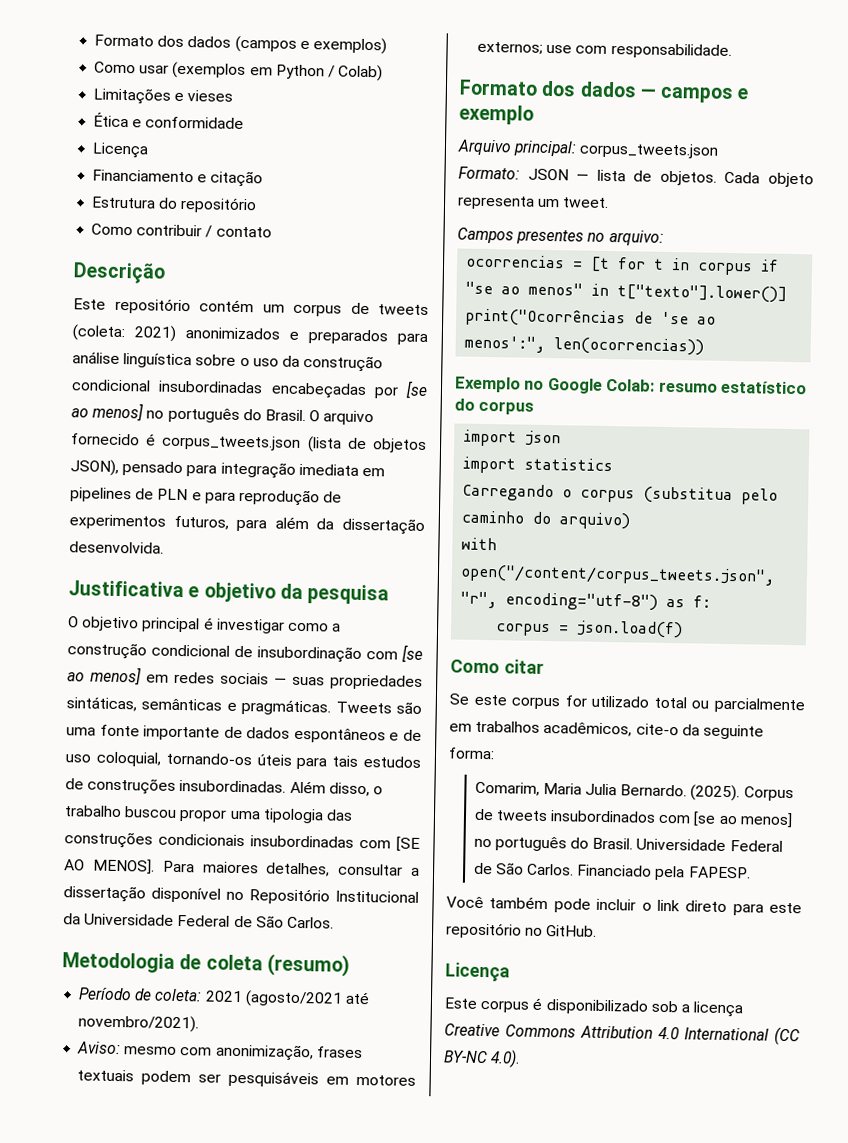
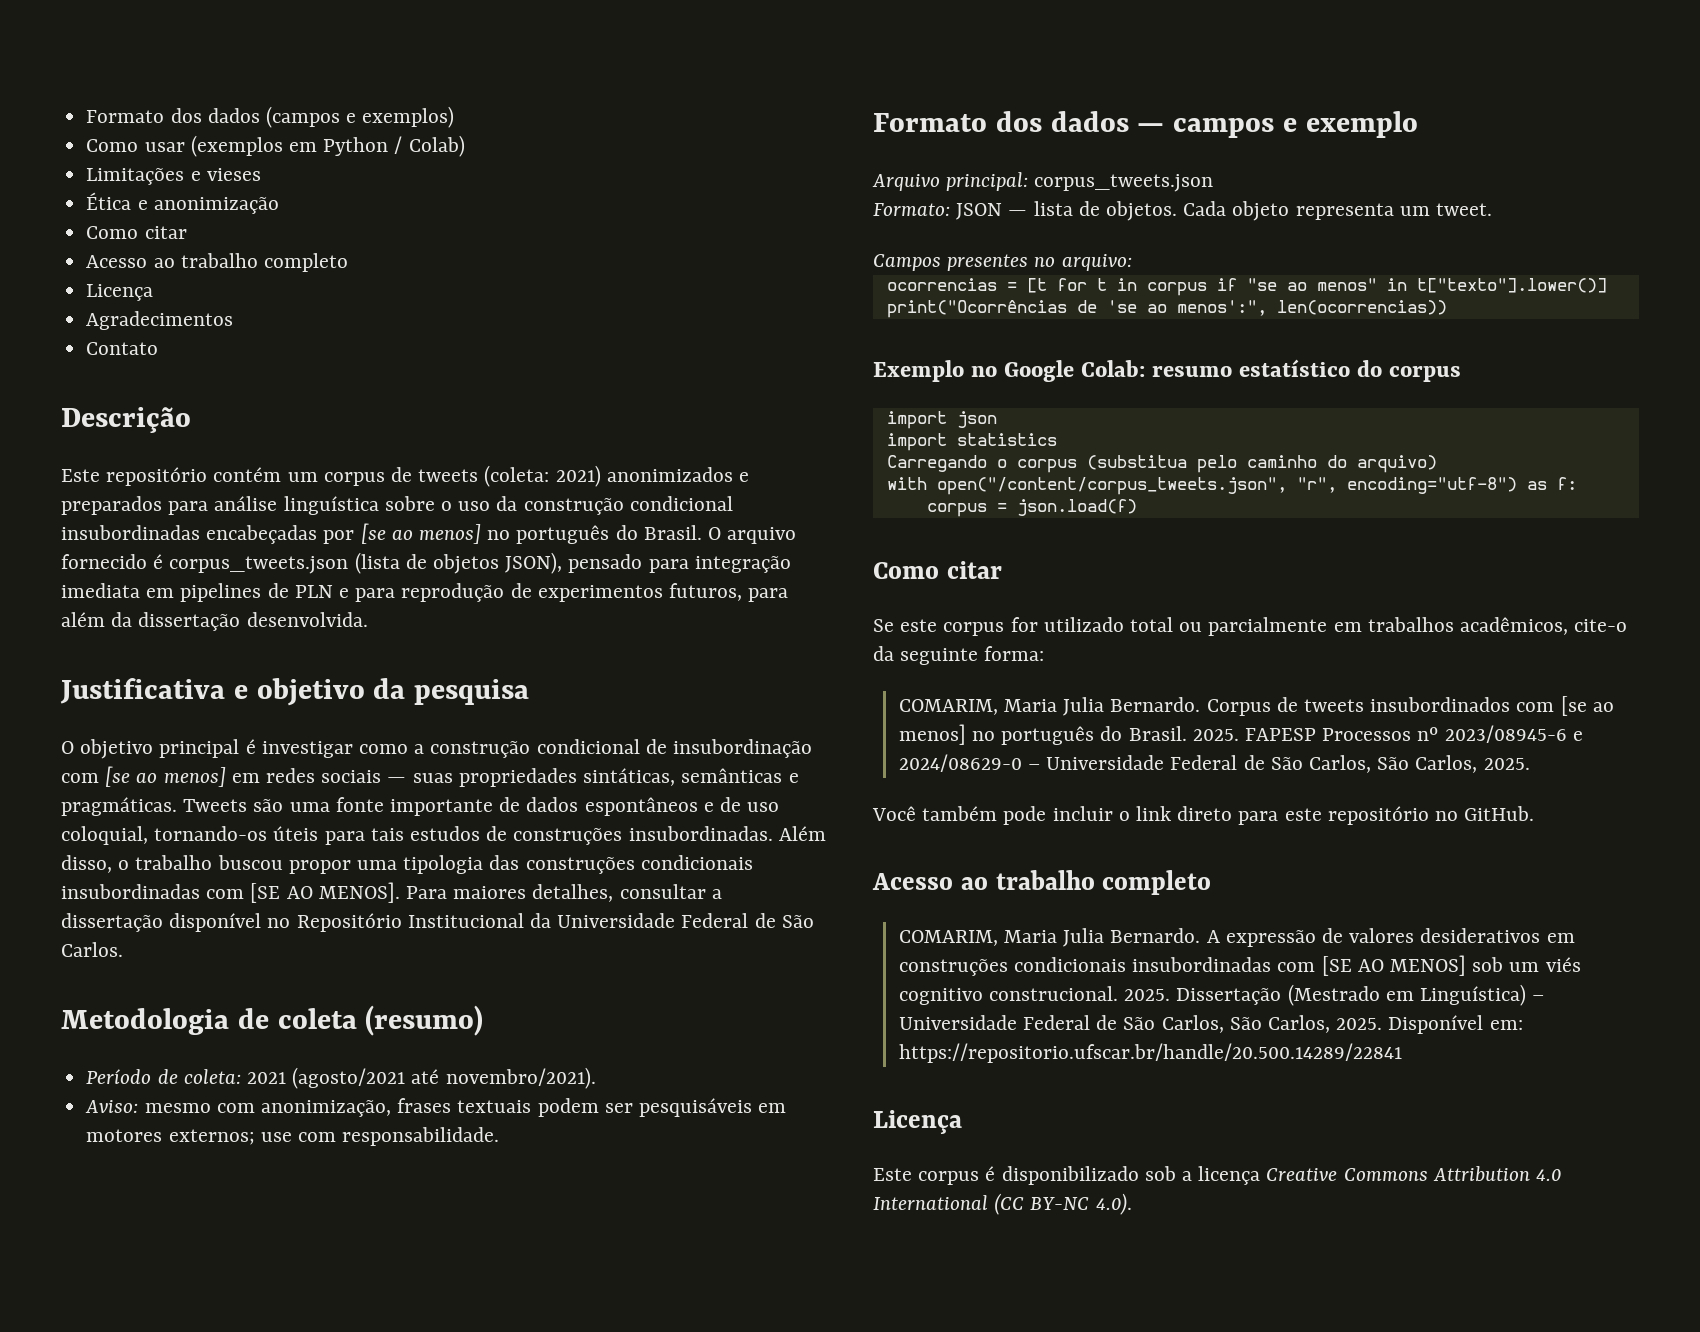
- Ética e conformidade
+ Ética e anonimização
+ Como citar
+ Acesso ao trabalho completo
  Licença
- Financiamento e citação
- Estrutura do repositório
- Como contribuir / contato
+ Agradecimentos
+ Contato
  Se este corpus for utilizado total ou parcialmente em trabalhos acadêmicos, cite-o da seguinte forma:
- Comarim, Maria Julia Bernardo. (2025).
+ COMARIM, Maria Julia Bernardo.
- Universidade Federal de São Carlos. Financiado pela FAPESP.
+ 2025. FAPESP Processos nº 2023/08945-6 e 2024/08629-0 – Universidade Federal de São Carlos, São Carlos, 2025.
  Você também pode incluir o link direto para este repositório no GitHub.
+ Acesso ao trabalho completo
+ COMARIM, Maria Julia Bernardo. A expressão de valores desiderativos em construções condicionais insubordinadas com [SE AO MENOS] sob um viés cognitivo construcional. 2025. Dissertação (Mestrado em Linguística) – Universidade Federal de São Carlos, São Carlos, 2025. Disponível em: https://repositorio.ufscar.br/handle/20.500.14289/22841

